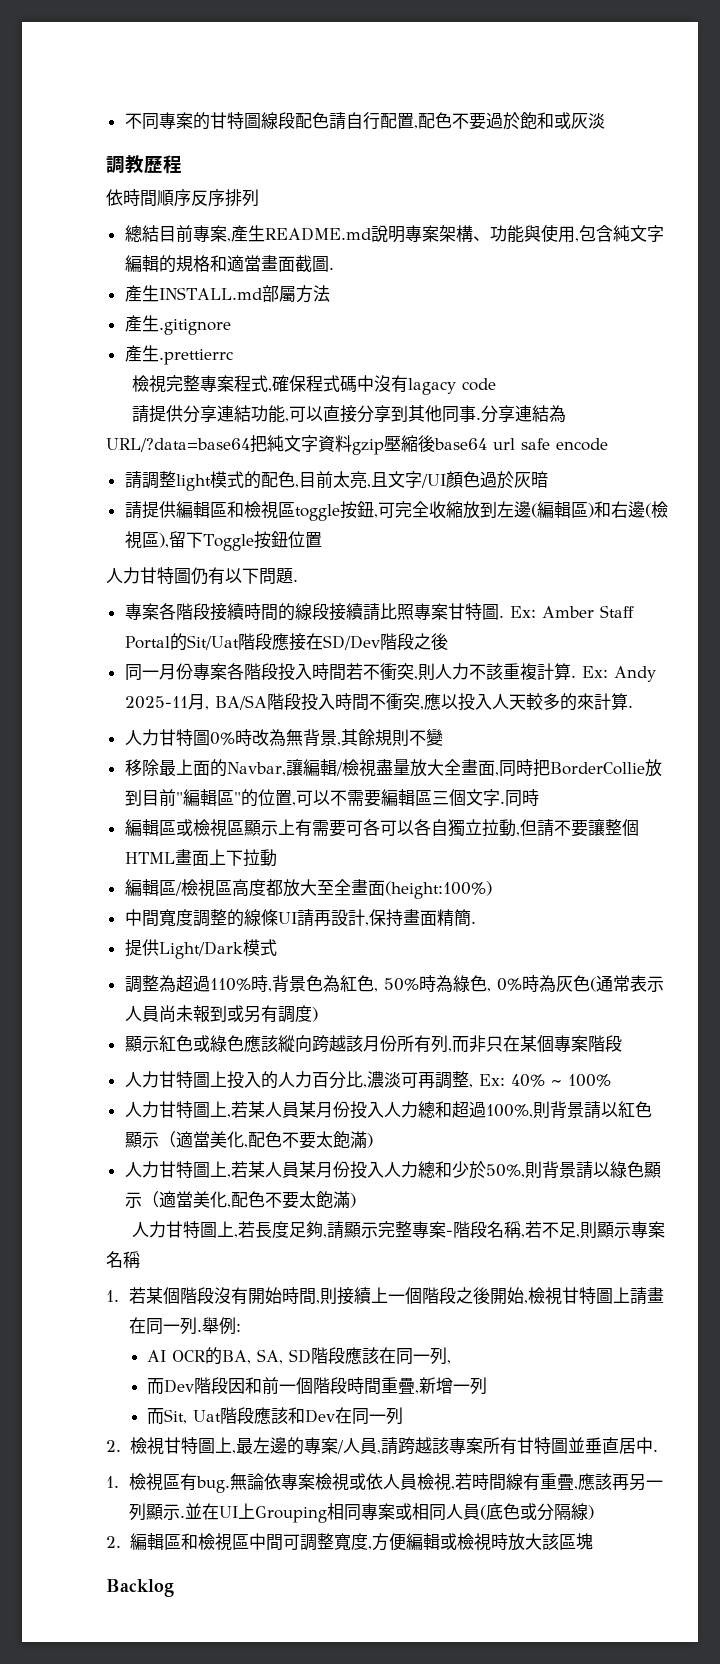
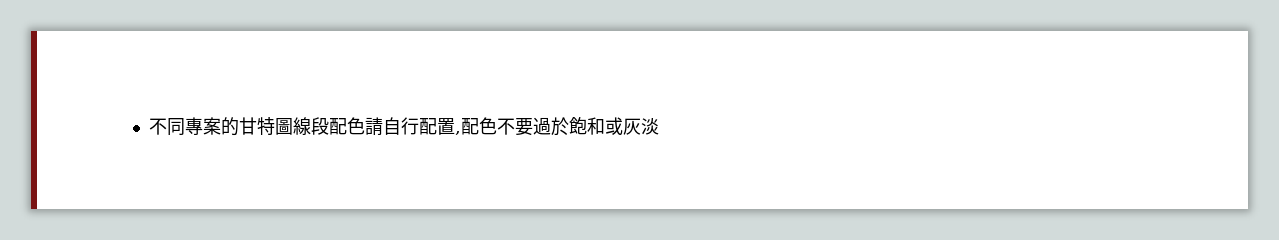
- 調教歷程
- 依時間順序反序排列
- 總結目前專案,產生README.md說明專案架構、功能與使用,包含純文字編輯的規格和適當畫面截圖.
- 產生INSTALL.md部屬方法
- 產生.gitignore
- 產生.prettierrc
- 檢視完整專案程式,確保程式碼中沒有lagacy code
- 請提供分享連結功能,可以直接分享到其他同事.分享連結為URL/?data=base64把純文字資料gzip壓縮後base64 url safe encode
- 請調整light模式的配色,目前太亮,且文字/UI顏色過於灰暗
- 請提供編輯區和檢視區toggle按鈕,可完全收縮放到左邊(編輯區)和右邊(檢視區),留下Toggle按鈕位置
- 人力甘特圖仍有以下問題.
- 專案各階段接續時間的線段接續請比照專案甘特圖. Ex: Amber Staff Portal的Sit/Uat階段應接在SD/Dev階段之後
- 同一月份專案各階段投入時間若不衝突,則人力不該重複計算. Ex: Andy 2025-11月, BA/SA階段投入時間不衝突,應以投入人天較多的來計算.
- 人力甘特圖0%時改為無背景,其餘規則不變
- 移除最上面的Navbar,讓編輯/檢視盡量放大全畫面,同時把BorderCollie放到目前"編輯區"的位置,可以不需要編輯區三個文字.同時
- 編輯區或檢視區顯示上有需要可各可以各自獨立拉動,但請不要讓整個HTML畫面上下拉動
- 編輯區/檢視區高度都放大至全畫面(height:100%)
- 中間寬度調整的線條UI請再設計,保持畫面精簡.
- 提供Light/Dark模式
- 調整為超過110%時,背景色為紅色, 50%時為綠色, 0%時為灰色(通常表示人員尚未報到或另有調度)
- 顯示紅色或綠色應該縱向跨越該月份所有列,而非只在某個專案階段
- 人力甘特圖上投入的人力百分比,濃淡可再調整, Ex: 40% ~ 100%
- 人力甘特圖上,若某人員某月份投入人力總和超過100%,則背景請以紅色顯示（適當美化,配色不要太飽滿)
- 人力甘特圖上,若某人員某月份投入人力總和少於50%,則背景請以綠色顯示（適當美化,配色不要太飽滿)
- 人力甘特圖上,若長度足夠,請顯示完整專案-階段名稱,若不足,則顯示專案名稱
- 1.若某個階段沒有開始時間,則接續上一個階段之後開始,檢視甘特圖上請畫在同一列.舉例:
- AI OCR的BA, SA, SD階段應該在同一列,
- 而Dev階段因和前一個階段時間重疊,新增一列
- 而Sit, Uat階段應該和Dev在同一列
- 2.檢視甘特圖上,最左邊的專案/人員,請跨越該專案所有甘特圖並垂直居中.
- 1.檢視區有bug.無論依專案檢視或依人員檢視,若時間線有重疊,應該再另一列顯示.並在UI上Grouping相同專案或相同人員(底色或分隔線)
- 2.編輯區和檢視區中間可調整寬度,方便編輯或檢視時放大該區塊
- Backlog

